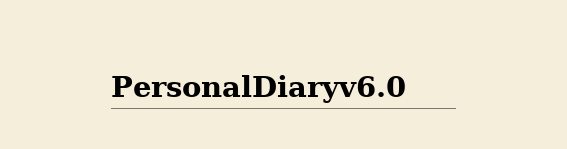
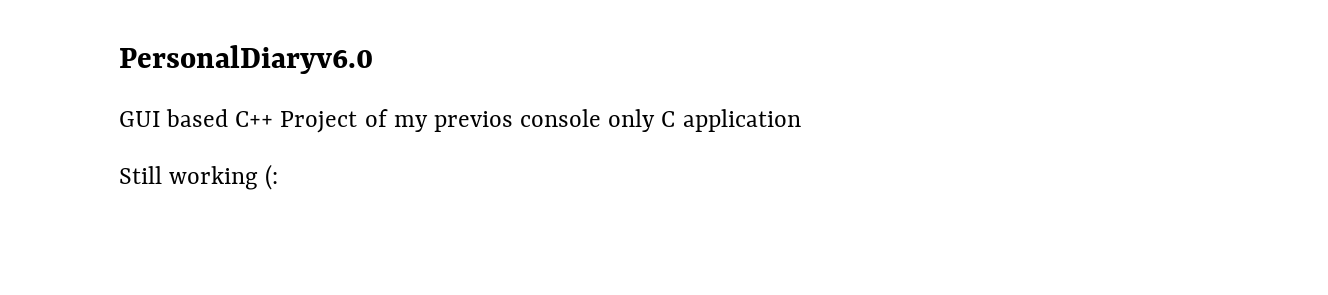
+ GUI based C++ Project of my previos console only C application
+ Still working (:

